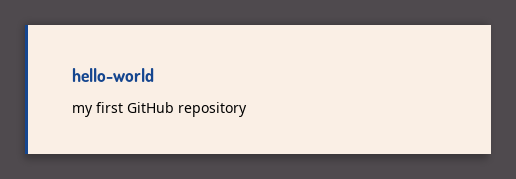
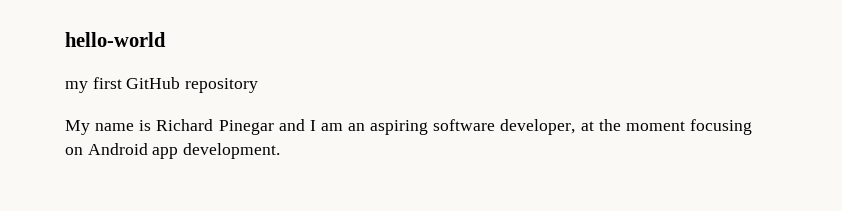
+ My name is Richard Pinegar and I am an aspiring software developer, at the moment focusing on Android app development.

